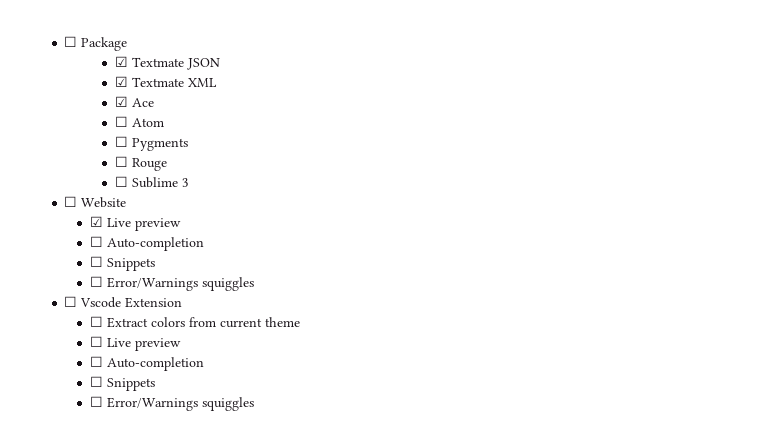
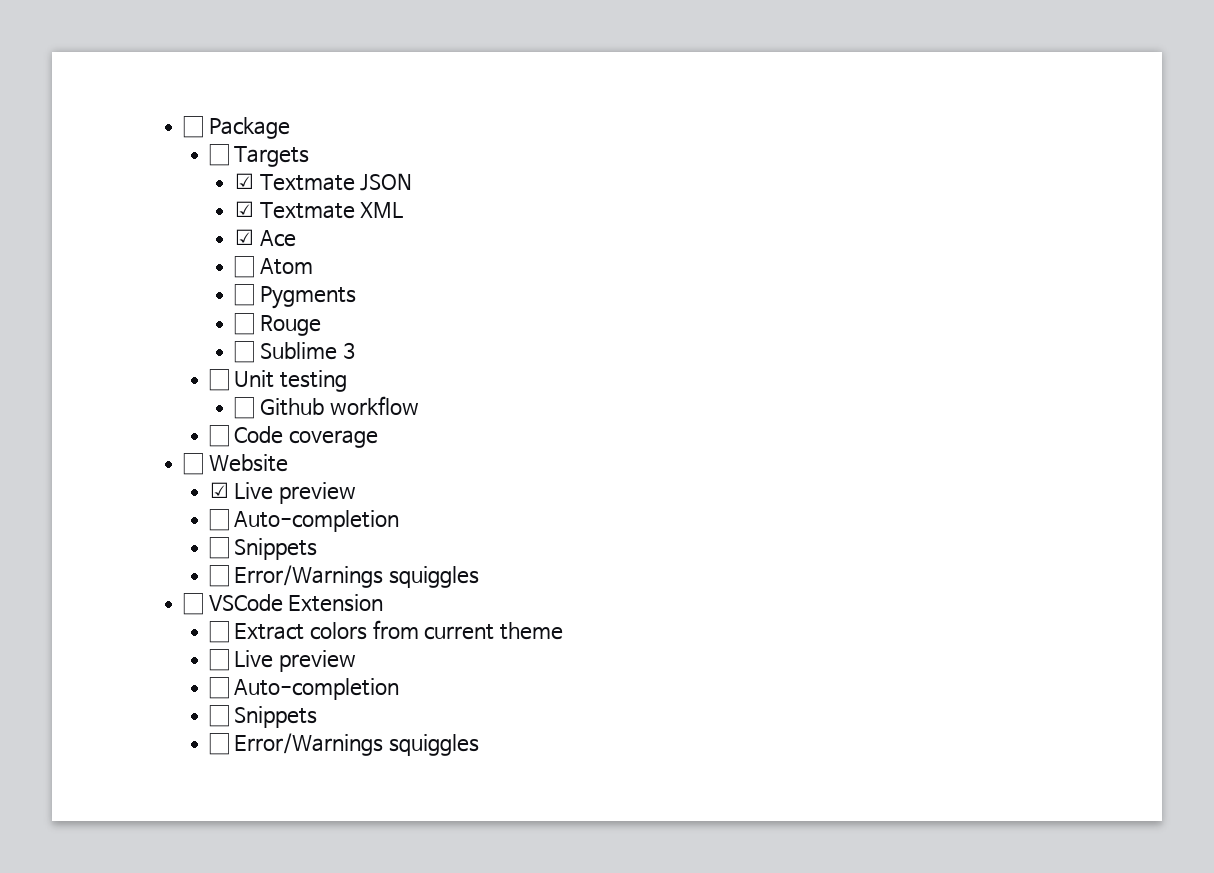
+ ☐ Targets
+ ☐ Unit testing
+ ☐ Github workflow
+ ☐ Code coverage
- ☐ Vscode Extension
+ ☐ VSCode Extension

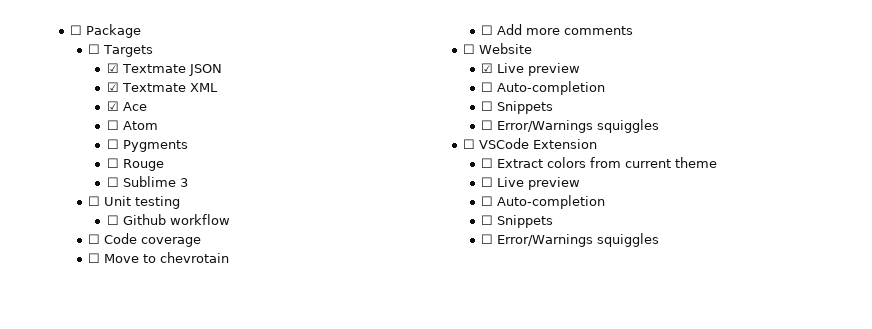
+ ☐ Move to chevrotain
+ ☐ Add more comments

